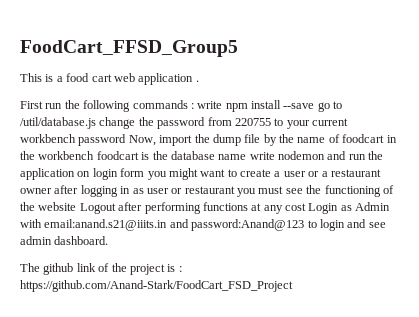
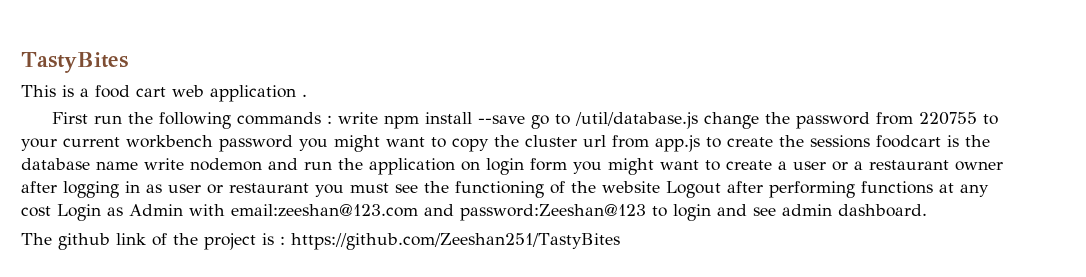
- FoodCart_FFSD_Group5
+ TastyBites
- write npm install --save go to /util/database.js change the password from 220755 to your current workbench password Now, import the dump file by the name of foodcart in the workbench foodcart is the database name write nodemon and run the application on login form you might want to create a user or a restaurant owner after logging in as user or restaurant you must see the functioning of the website Logout after performing functions at any cost Login as Admin with email:anand.s21@iiits.in and password:Anand@123 to login and see admin dashboard.
+ write npm install --save go to /util/database.js change the password from 220755 to your current workbench password you might want to copy the cluster url from app.js to create the sessions foodcart is the database name write nodemon and run the application on login form you might want to create a user or a restaurant owner after logging in as user or restaurant you must see the functioning of the website Logout after performing functions at any cost Login as Admin with email:zeeshan@123.com and password:Zeeshan@123 to login and see admin dashboard.
- The github link of the project is : https://github.com/Anand-Stark/FoodCart_FSD_Project
+ The github link of the project is : https://github.com/Zeeshan251/TastyBites

